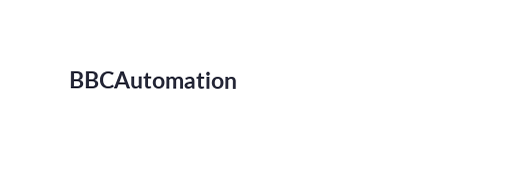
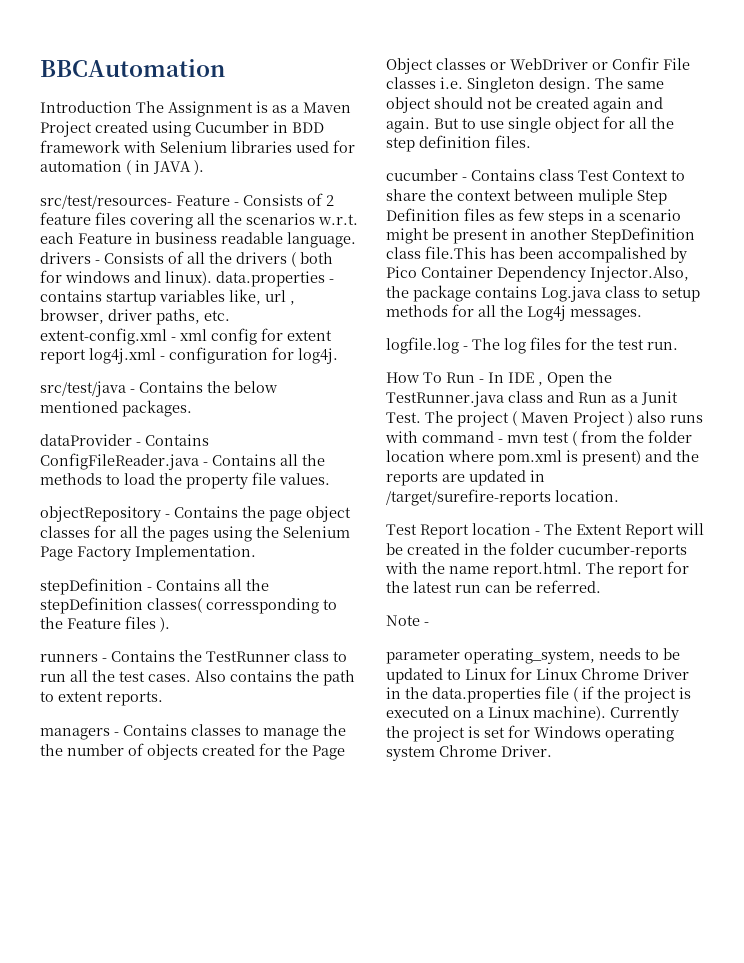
+ Introduction The Assignment is as a Maven Project created using Cucumber in BDD framework with Selenium libraries used for automation ( in JAVA ).
+ src/test/resources- Feature - Consists of 2 feature files covering all the scenarios w.r.t. each Feature in business readable language. drivers - Consists of all the drivers ( both for windows and linux). data.properties - contains startup variables like, url , browser, driver paths, etc. extent-config.xml - xml config for extent report log4j.xml - configuration for log4j.
+ src/test/java - Contains the below mentioned packages.
+ dataProvider - Contains ConfigFileReader.java - Contains all the methods to load the property file values.
+ objectRepository - Contains the page object classes for all the pages using the Selenium Page Factory Implementation.
+ stepDefinition - Contains all the stepDefinition classes( corressponding to the Feature files ).
+ runners - Contains the TestRunner class to run all the test cases. Also contains the path to extent reports.
+ managers - Contains classes to manage the the number of objects created for the Page Object classes or WebDriver or Confir File classes i.e. Singleton design. The same object should not be created again and again. But to use single object for all the step definition files.
+ cucumber - Contains class Test Context to share the context between muliple Step Definition files as few steps in a scenario might be present in another StepDefinition class file.This has been accompalished by Pico Container Dependency Injector.Also, the package contains Log.java class to setup methods for all the Log4j messages.
+ logfile.log - The log files for the test run.
+ How To Run - In IDE , Open the TestRunner.java class and Run as a Junit Test. The project ( Maven Project ) also runs with command - mvn test ( from the folder location where pom.xml is present) and the reports are updated in /target/surefire-reports location.
+ Test Report location - The Extent Report will be created in the folder cucumber-reports with the name report.html. The report for the latest run can be referred.
+ Note -
+ parameter operating_system, needs to be updated to Linux for Linux Chrome Driver in the data.properties file ( if the project is executed on a Linux machine). Currently the project is set for Windows operating system Chrome Driver.

